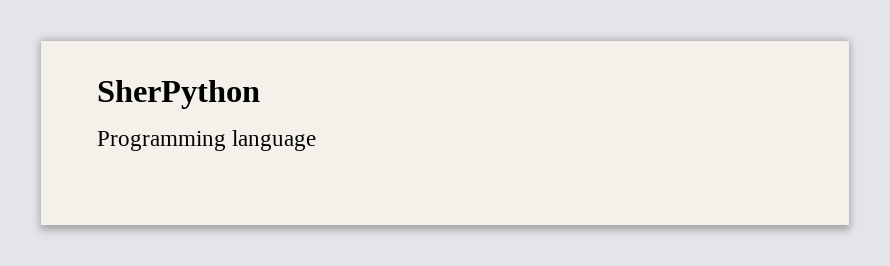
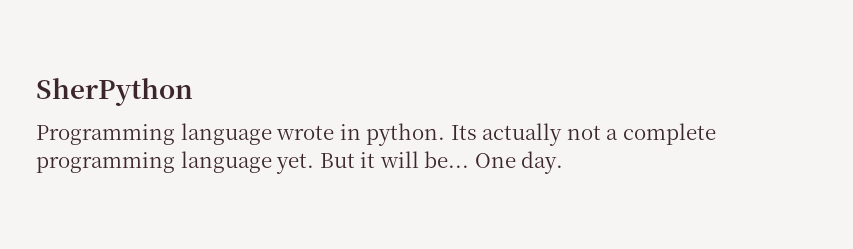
- Programming language
+ Programming language wrote in python. Its actually not a complete programming language yet. But it will be... One day.

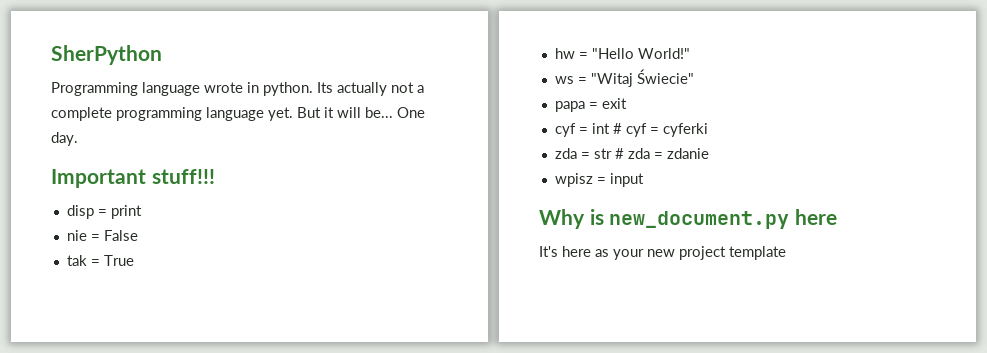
+ Important stuff!!!
+ disp = print
+ nie = False
+ tak = True
+ hw = "Hello World!"
+ ws = "Witaj Świecie"
+ papa = exit
+ cyf = int # cyf = cyferki
+ zda = str # zda = zdanie
+ wpisz = input
+ Why is new_document.py here
+ It's here as your new project template

